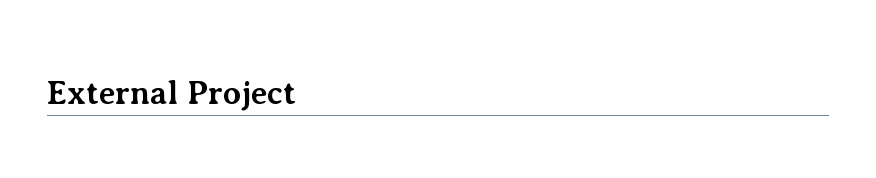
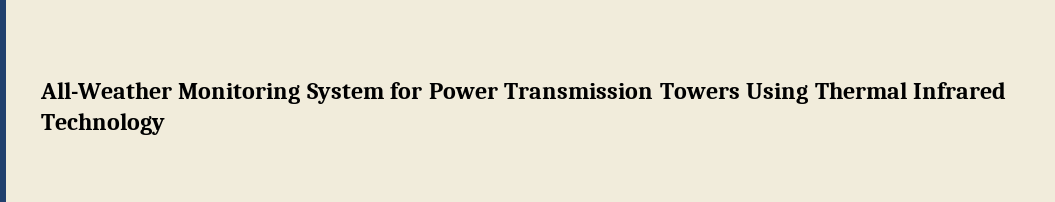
- External Project
+ All-Weather Monitoring System for Power Transmission Towers Using Thermal Infrared Technology

